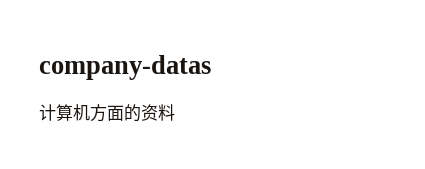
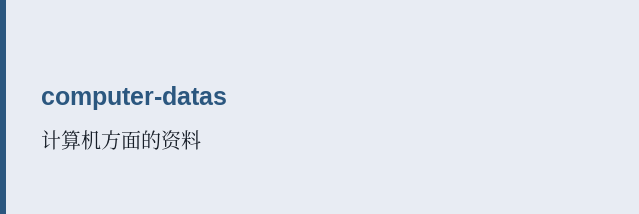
- company-datas
+ computer-datas

